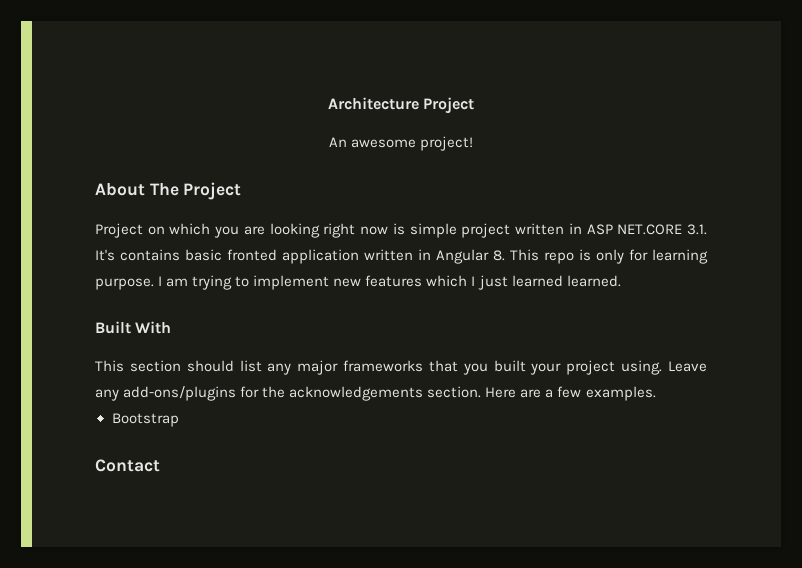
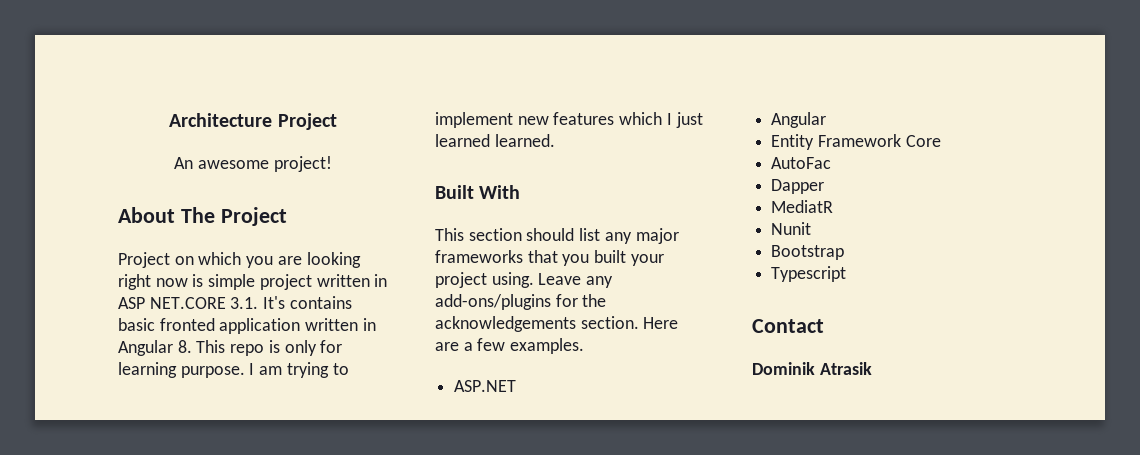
+ ASP.NET
+ Angular
+ Entity Framework Core
+ AutoFac
+ Dapper
+ MediatR
+ Nunit
+ Typescript
+ Dominik Atrasik

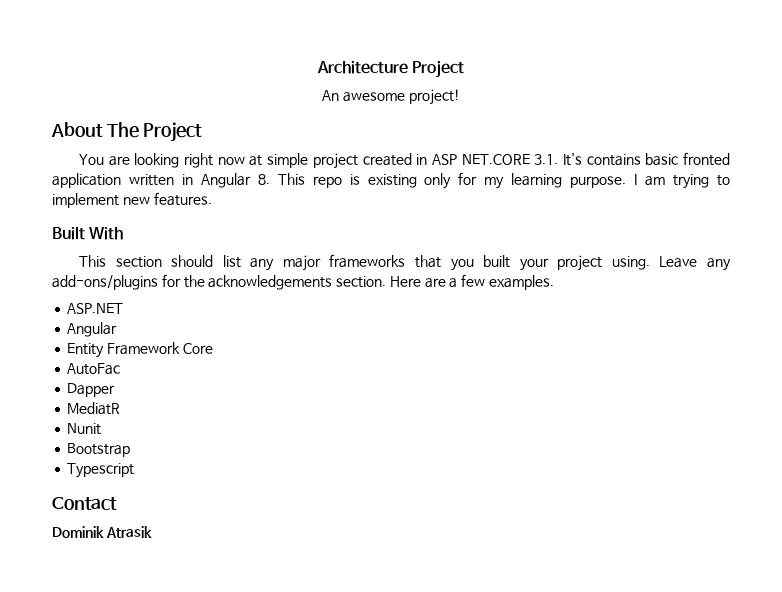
- Project on which you are looking right now is simple project written in ASP NET.CORE 3.1. It's contains basic fronted application written in Angular 8. This repo is only for learning purpose.
+ You are looking right now at simple project created in ASP NET.CORE 3.1. It's contains basic fronted application written in Angular 8. This repo is existing only for my learning purpose.
- I am trying to implement new features which I just learned learned.
+ I am trying to implement new features.

